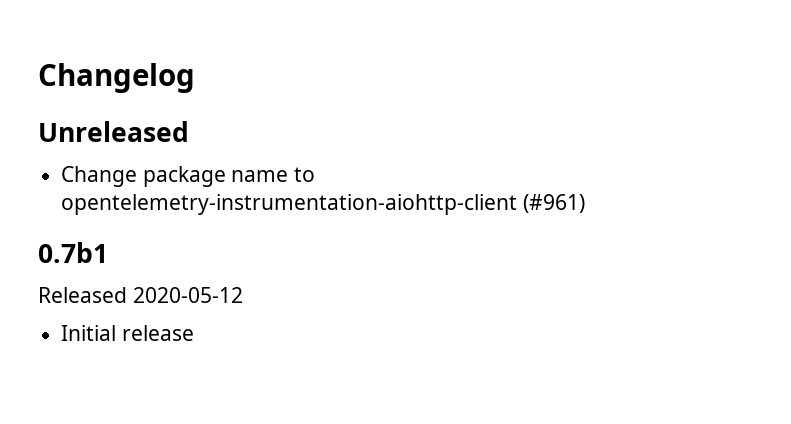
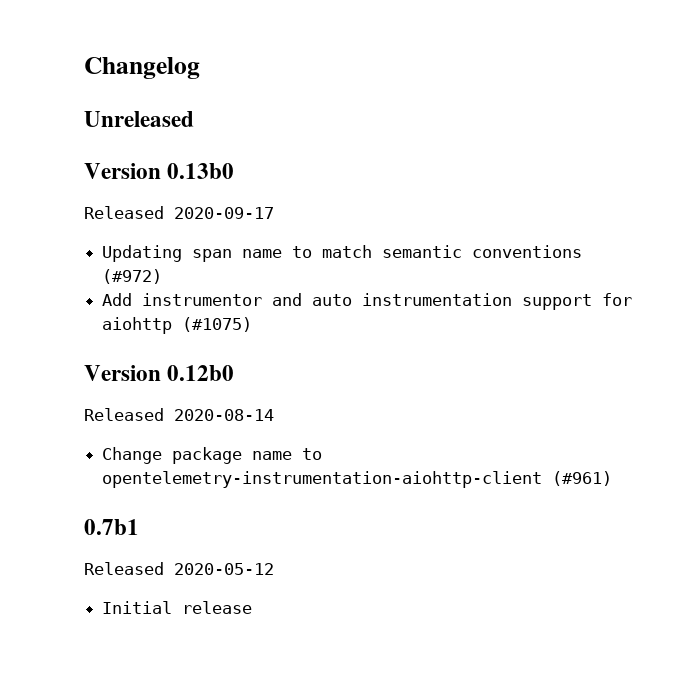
+ Version 0.13b0
+ Released 2020-09-17
+ Updating span name to match semantic conventions (#972)
+ Add instrumentor and auto instrumentation support for aiohttp (#1075)
+ Version 0.12b0
+ Released 2020-08-14

